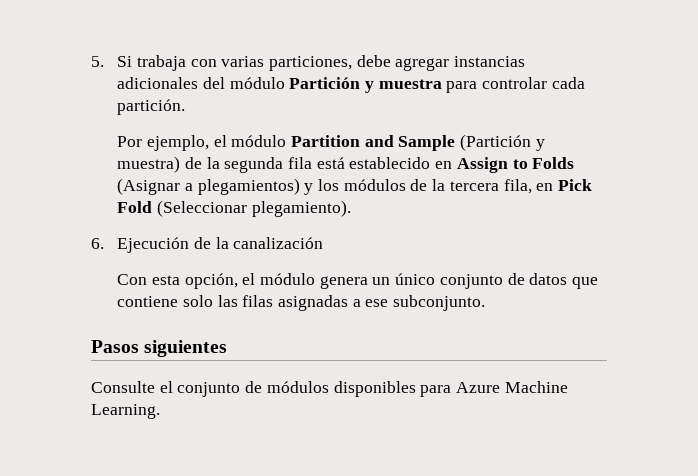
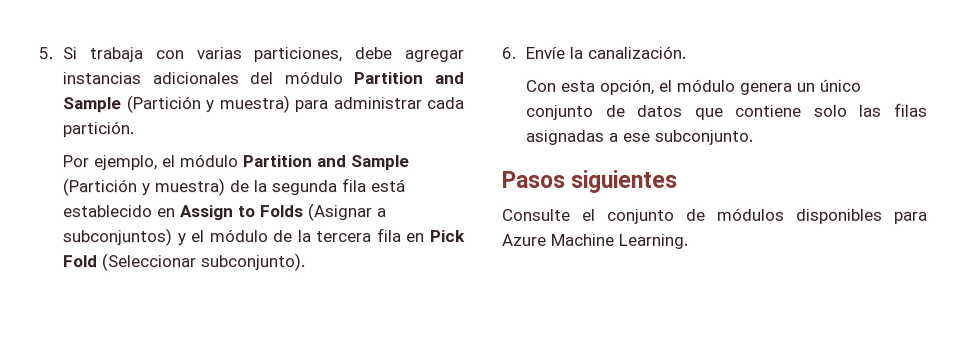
- 5. Si trabaja con varias particiones, debe agregar instancias adicionales del módulo Partición y muestra para controlar cada partición.
+ 5. Si trabaja con varias particiones, debe agregar instancias adicionales del módulo Partition and Sample (Partición y muestra) para administrar cada partición.
- Por ejemplo, el módulo Partition and Sample (Partición y muestra) de la segunda fila está establecido en Assign to Folds (Asignar a plegamientos) y los módulos de la tercera fila, en Pick Fold (Seleccionar plegamiento).
+ Por ejemplo, el módulo Partition and Sample (Partición y muestra) de la segunda fila está establecido en Assign to Folds (Asignar a subconjuntos) y el módulo de la tercera fila en Pick Fold (Seleccionar subconjunto).
- 6. Ejecución de la canalización
+ 6. Envíe la canalización.

